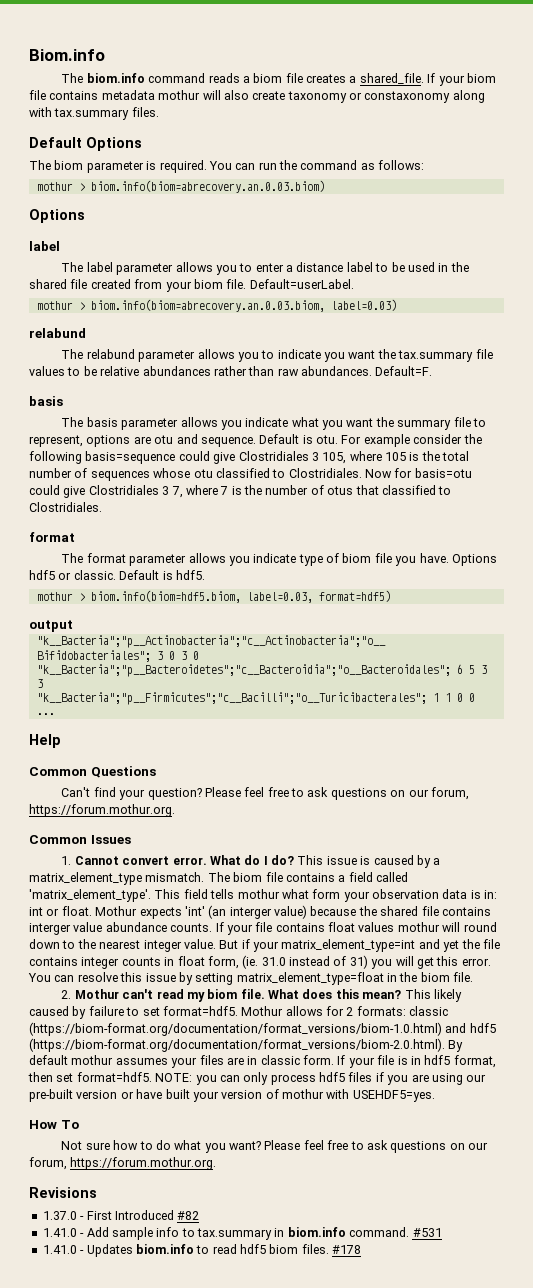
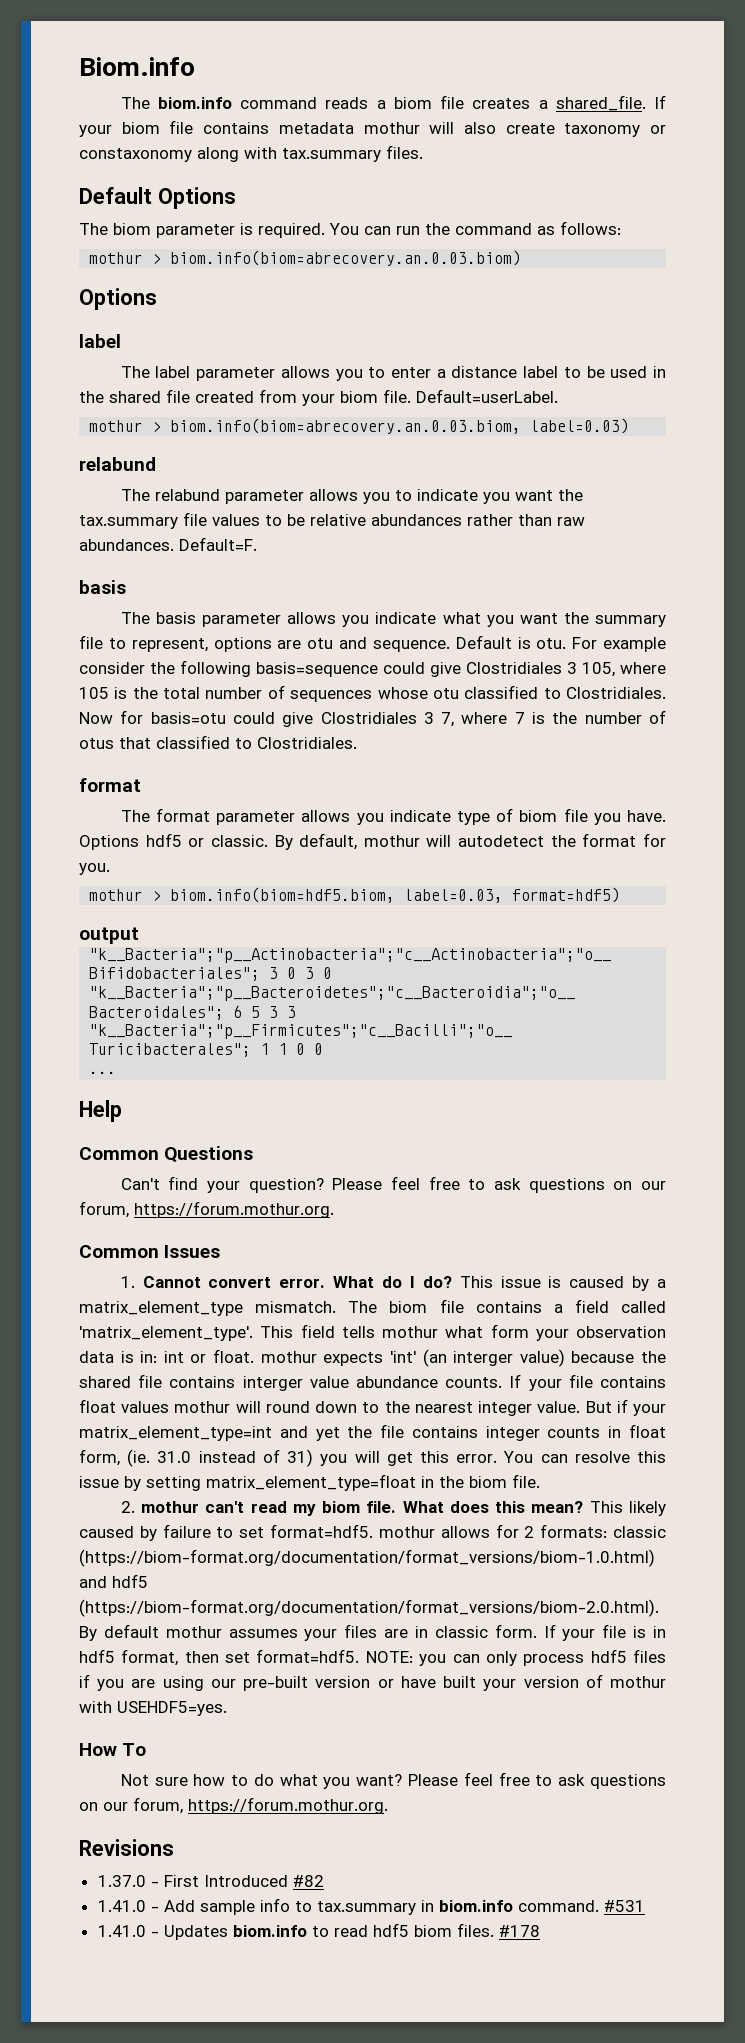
- Default is hdf5.
+ By default, mothur will autodetect the format for you.
- This field tells mothur what form your observation data is in: int or float. Mothur expects 'int' (an interger value) because the shared file contains interger value abundance counts.
+ This field tells mothur what form your observation data is in: int or float. mothur expects 'int' (an interger value) because the shared file contains interger value abundance counts.
- 2. Mothur can't read my biom file.
+ 2. mothur can't read my biom file.
- This likely caused by failure to set format=hdf5. Mothur allows for 2 formats: classic (https://biom-format.org/documentation/format_versions/biom-1.0.html) and hdf5 (https://biom-format.org/documentation/format_versions/biom-2.0.html). By default mothur assumes your files are in classic form.
+ This likely caused by failure to set format=hdf5. mothur allows for 2 formats: classic (https://biom-format.org/documentation/format_versions/biom-1.0.html) and hdf5 (https://biom-format.org/documentation/format_versions/biom-2.0.html). By default mothur assumes your files are in classic form.

